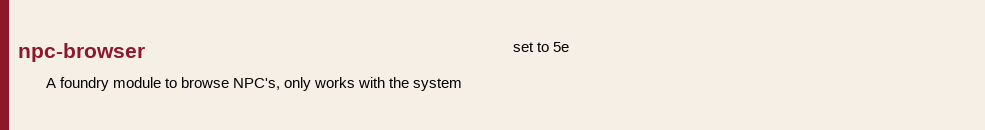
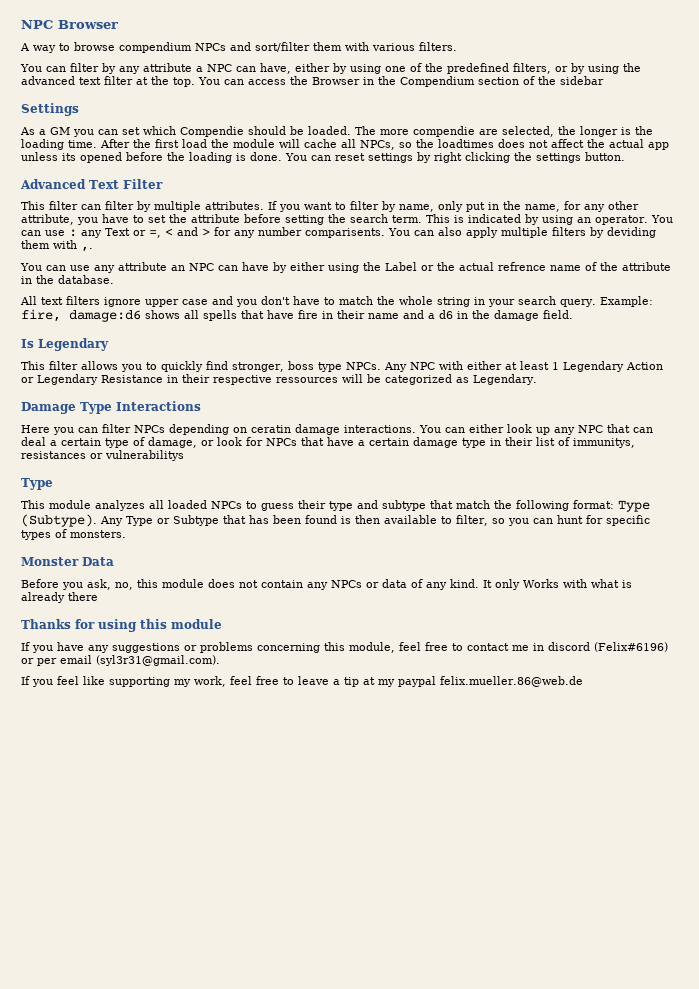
- npc-browser
+ NPC Browser
- A foundry module to browse NPC's, only works with the system set to 5e
+ A way to browse compendium NPCs and sort/filter them with various filters.
+ You can filter by any attribute a NPC can have, either by using one of the predefined filters, or by using the advanced text filter at the top. You can access the Browser in the Compendium section of the sidebar
+ Settings
+ As a GM you can set which Compendie should be loaded. The more compendie are selected, the longer is the loading time. After the first load the module will cache all NPCs, so the loadtimes does not affect the actual app unless its opened before the loading is done. You can reset settings by right clicking the settings button.
+ Advanced Text Filter
+ This filter can filter by multiple attributes. If you want to filter by name, only put in the name, for any other attribute, you have to set the attribute before setting the search term. This is indicated by using an operator. You can use : any Text or =, < and > for any number comparisents. You can also apply multiple filters by deviding them with ,.
+ You can use any attribute an NPC can have by either using the Label or the actual refrence name of the attribute in the database.
+ All text filters ignore upper case and you don't have to match the whole string in your search query. Example: fire, damage:d6 shows all spells that have fire in their name and a d6 in the damage field.
+ Is Legendary
+ This filter allows you to quickly find stronger, boss type NPCs. Any NPC with either at least 1 Legendary Action or Legendary Resistance in their respective ressources will be categorized as Legendary.
+ Damage Type Interactions
+ Here you can filter NPCs depending on ceratin damage interactions. You can either look up any NPC that can deal a certain type of damage, or look for NPCs that have a certain damage type in their list of immunitys, resistances or vulnerabilitys
+ Type
+ This module analyzes all loaded NPCs to guess their type and subtype that match the following format: Type (Subtype). Any Type or Subtype that has been found is then available to filter, so you can hunt for specific types of monsters.
+ Monster Data
+ Before you ask, no, this module does not contain any NPCs or data of any kind. It only Works with what is already there
+ Thanks for using this module
+ If you have any suggestions or problems concerning this module, feel free to contact me in discord (Felix#6196) or per email (syl3r31@gmail.com).
+ If you feel like supporting my work, feel free to leave a tip at my paypal felix.mueller.86@web.de

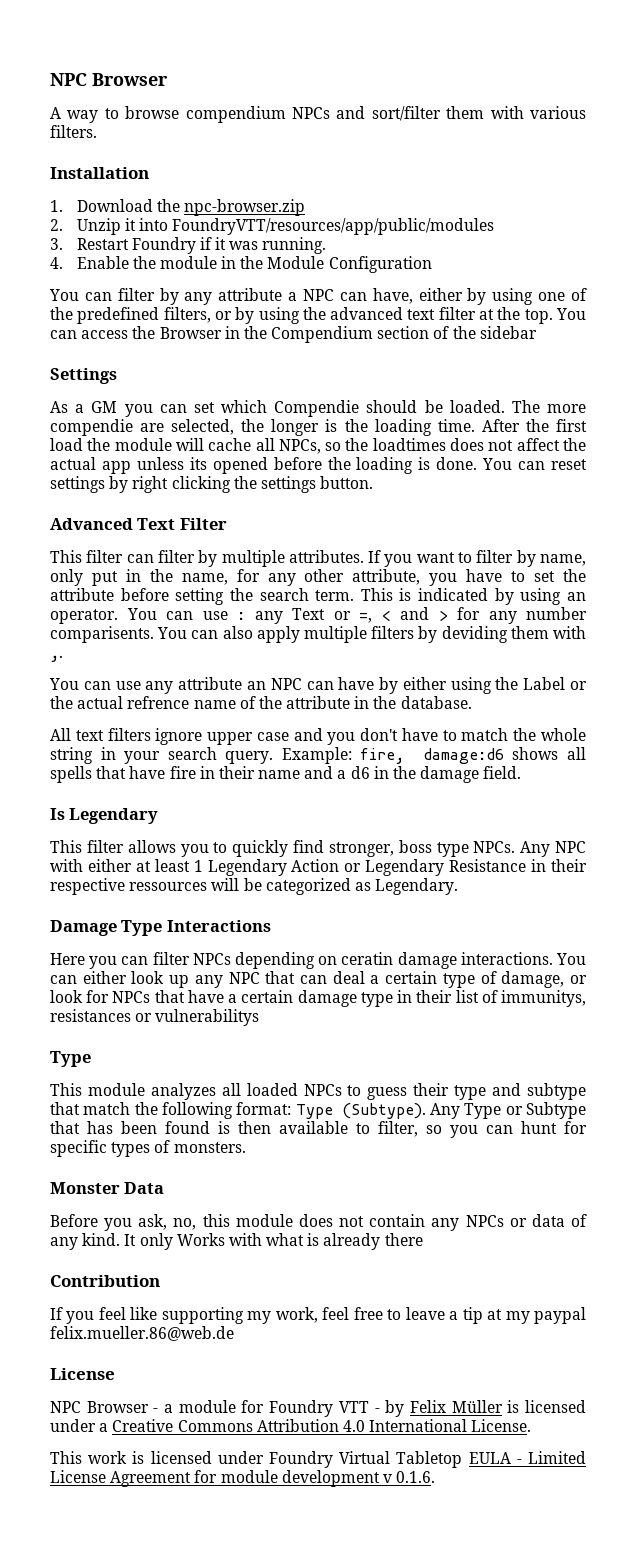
+ Installation
+ 1. Download the npc-browser.zip
+ 2. Unzip it into FoundryVTT/resources/app/public/modules
+ 3. Restart Foundry if it was running.
+ 4. Enable the module in the Module Configuration
- Thanks for using this module
- If you have any suggestions or problems concerning this module, feel free to contact me in discord (Felix#6196) or per email (syl3r31@gmail.com).
+ Contribution
  If you feel like supporting my work, feel free to leave a tip at my paypal felix.mueller.86@web.de
+ License
+ NPC Browser - a module for Foundry VTT - by Felix Müller is licensed under a Creative Commons Attribution 4.0 International License.
+ This work is licensed under Foundry Virtual Tabletop EULA - Limited License Agreement for module development v 0.1.6.

